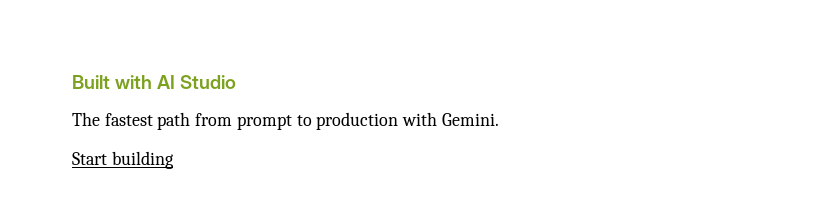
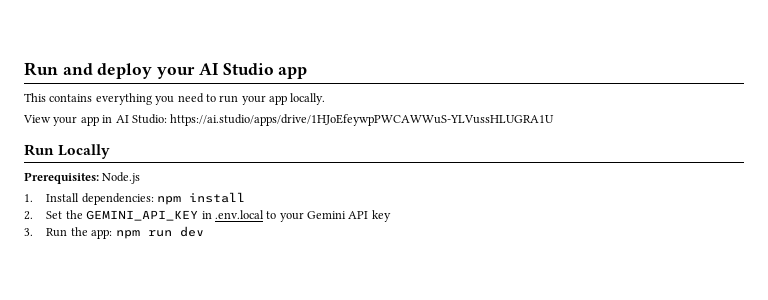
- Built with AI Studio
- The fastest path from prompt to production with Gemini.
- Start building
+ Run and deploy your AI Studio app
+ This contains everything you need to run your app locally.
+ View your app in AI Studio: https://ai.studio/apps/drive/1HJoEfeywpPWCAWWuS-YLVussHLUGRA1U
+ Run Locally
+ Prerequisites: Node.js
+ 1. Install dependencies: npm install
+ 2. Set the GEMINI_API_KEY in .env.local to your Gemini API key
+ 3. Run the app: npm run dev

